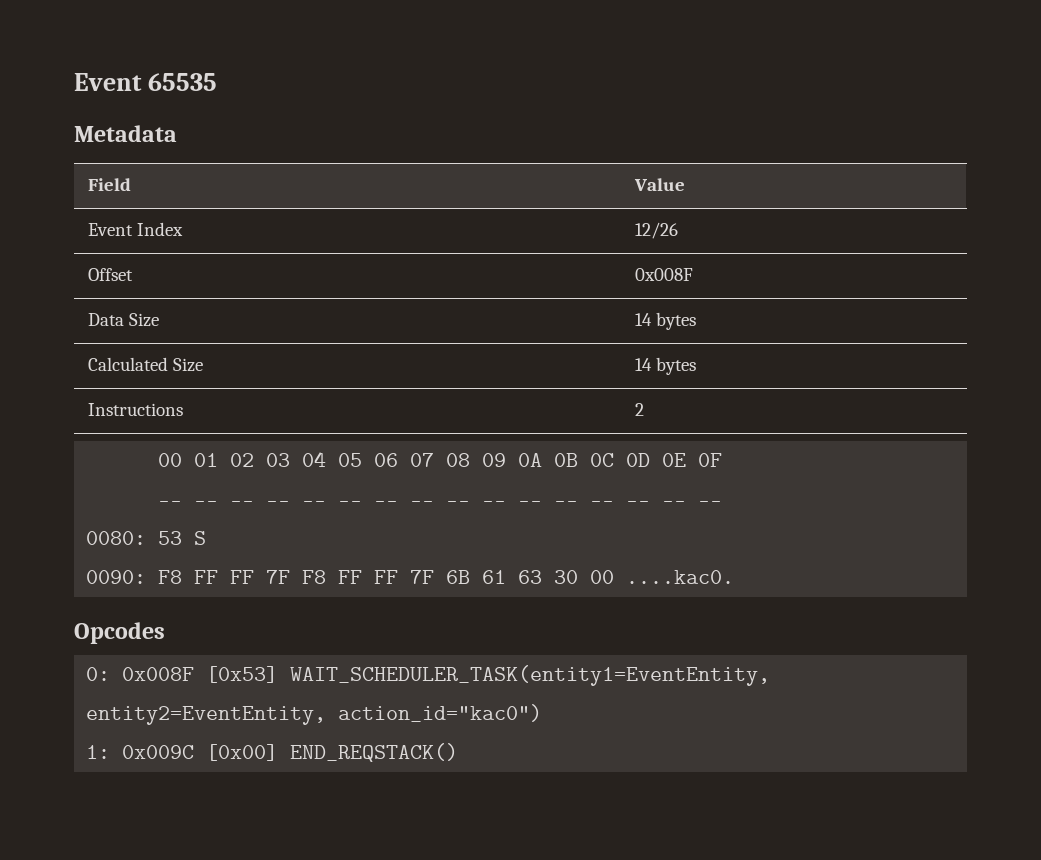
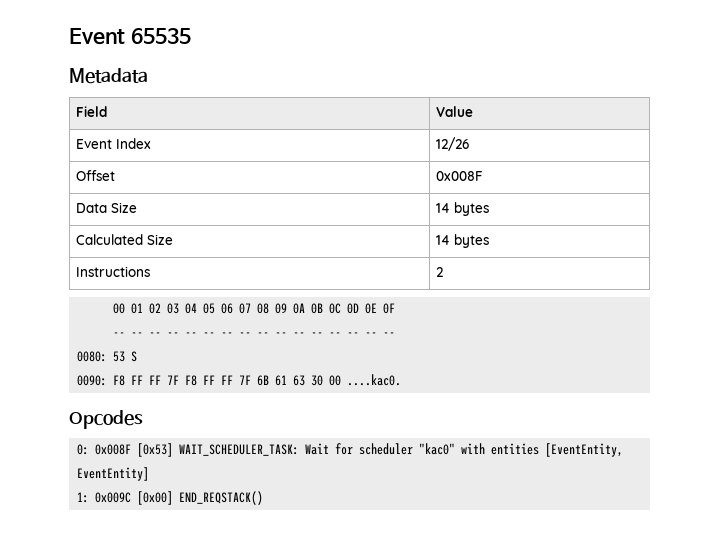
- 0: 0x008F [0x53] WAIT_SCHEDULER_TASK(entity1=EventEntity, entity2=EventEntity, action_id="kac0")
+ 0: 0x008F [0x53] WAIT_SCHEDULER_TASK: Wait for scheduler "kac0" with entities [EventEntity, EventEntity]

